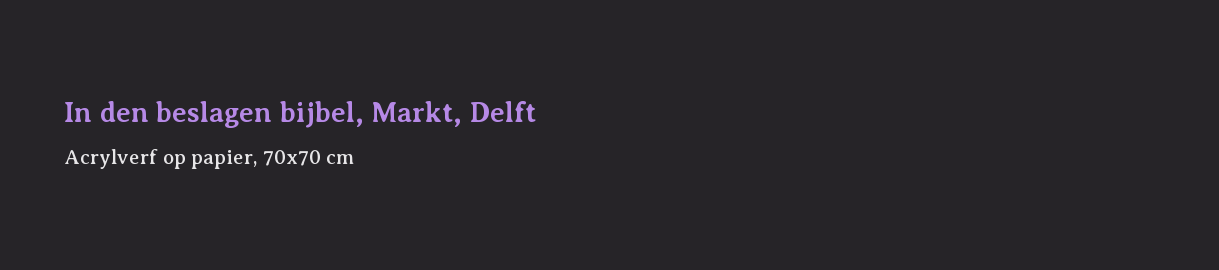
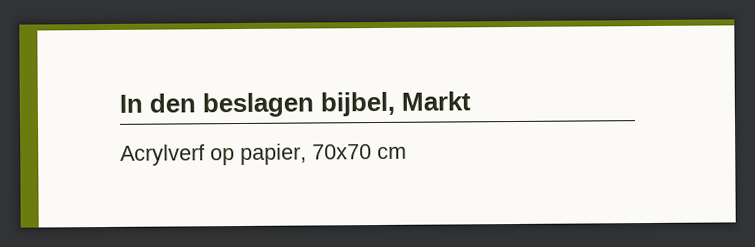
- In den beslagen bijbel, Markt, Delft
+ In den beslagen bijbel, Markt

